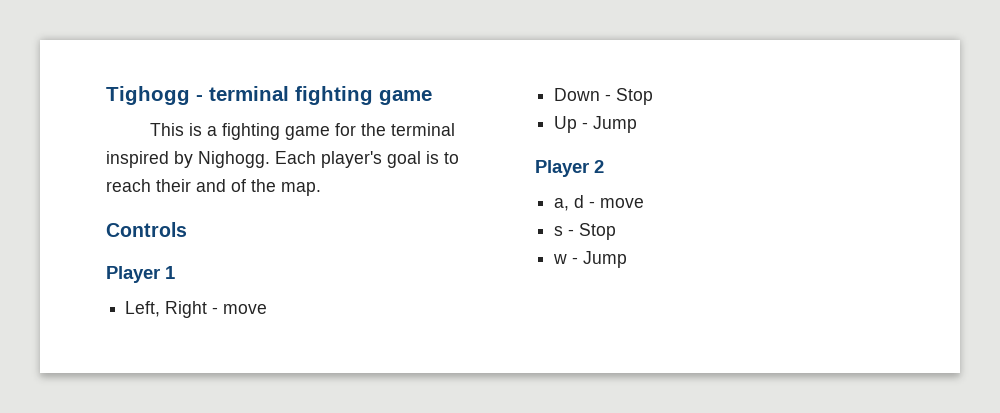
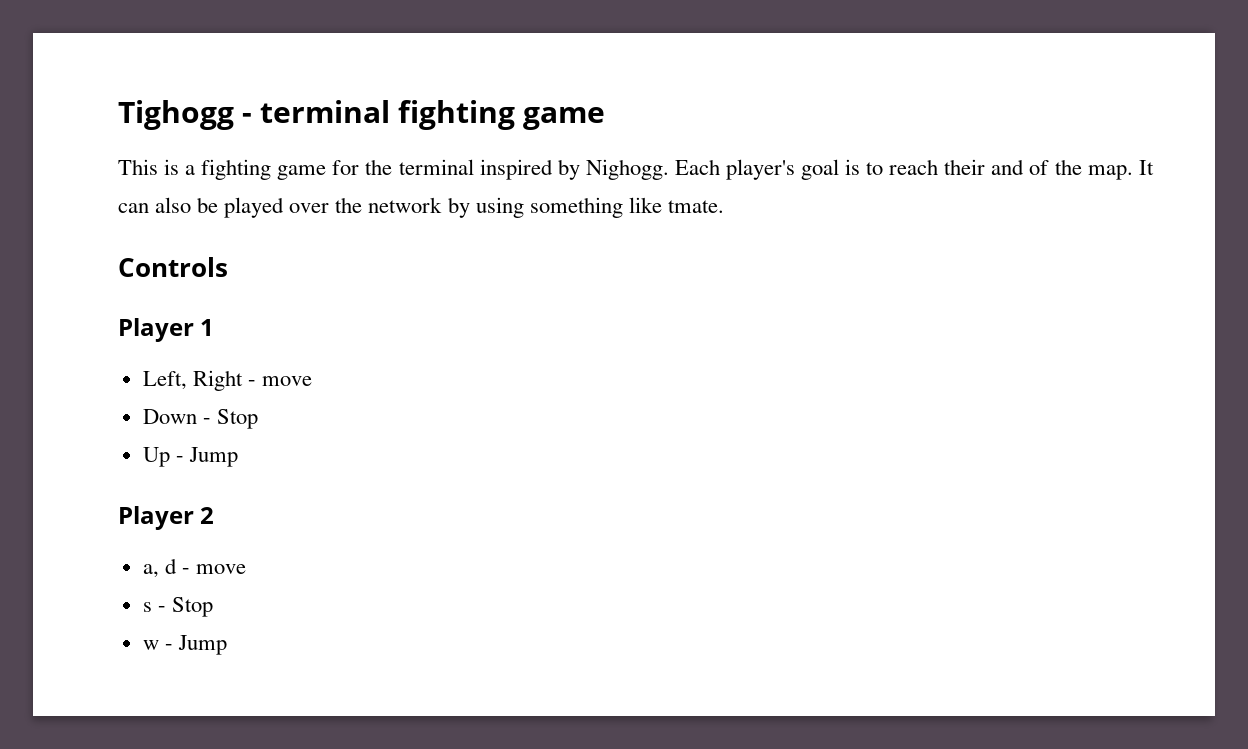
+ It can also be played over the network by using something like tmate.

